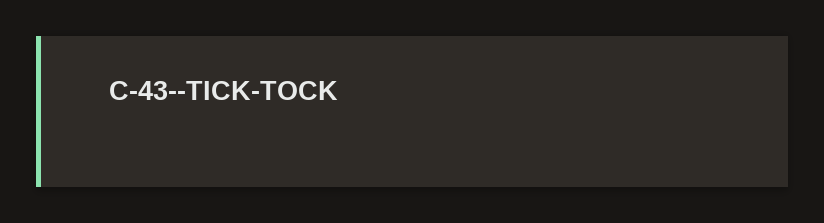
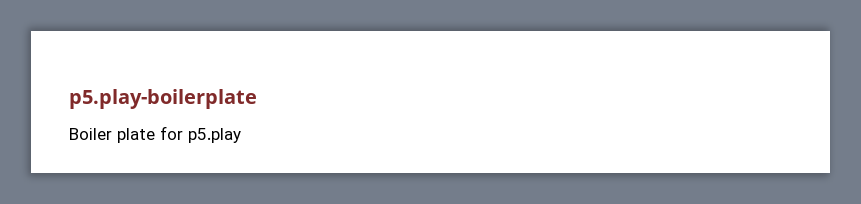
- C-43--TICK-TOCK
+ p5.play-boilerplate
+ Boiler plate for p5.play

